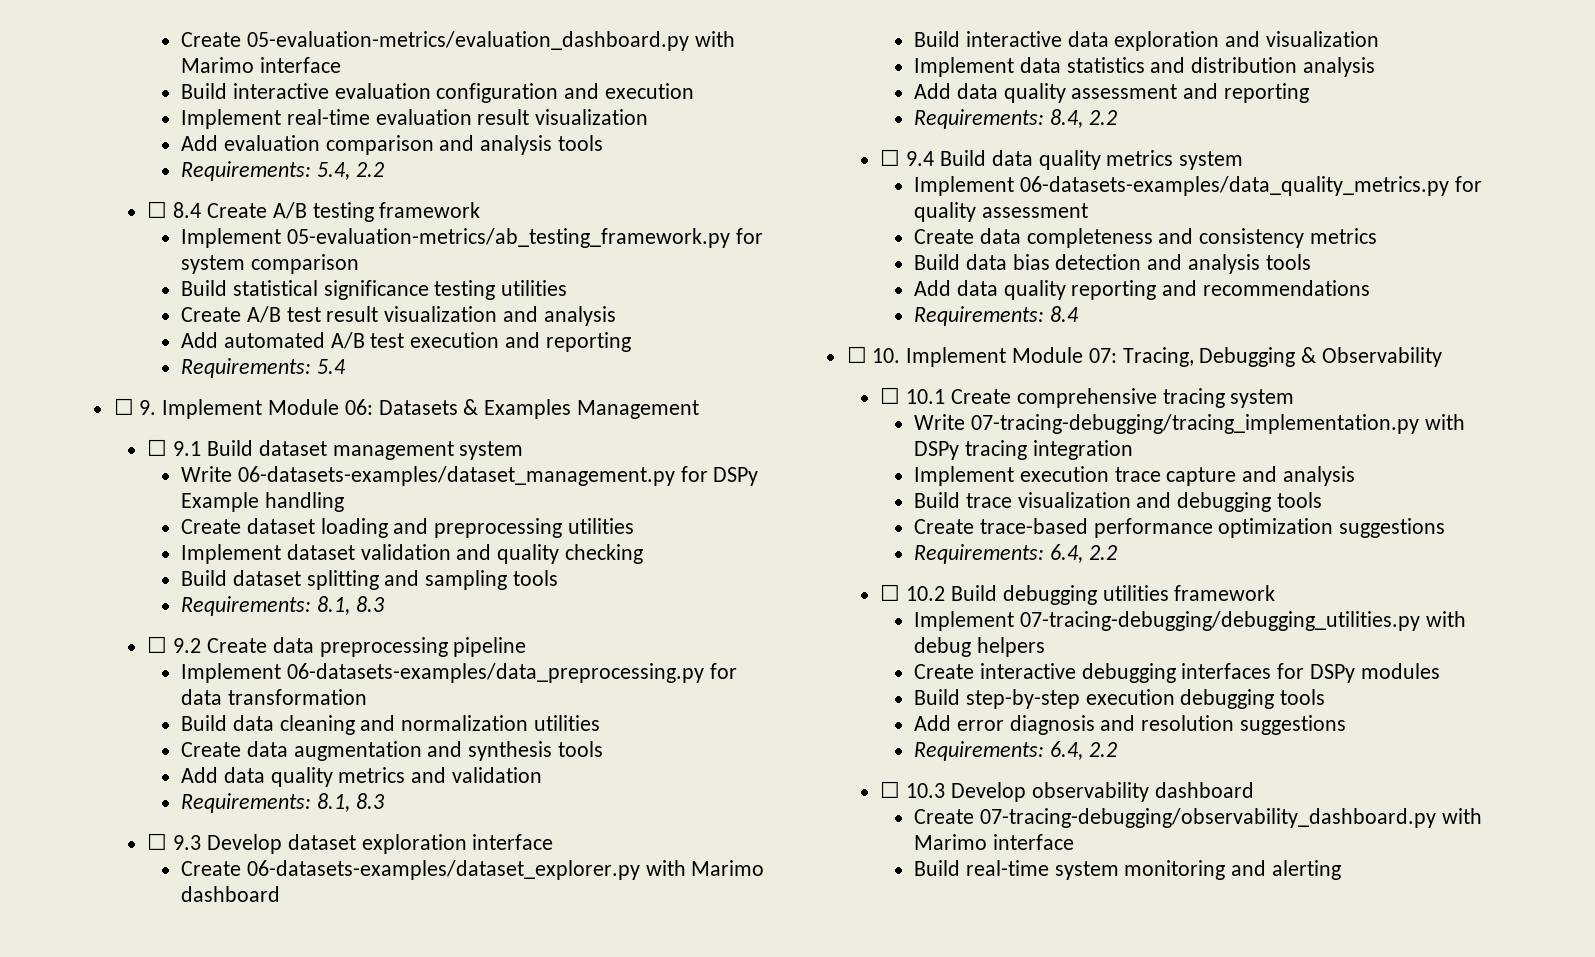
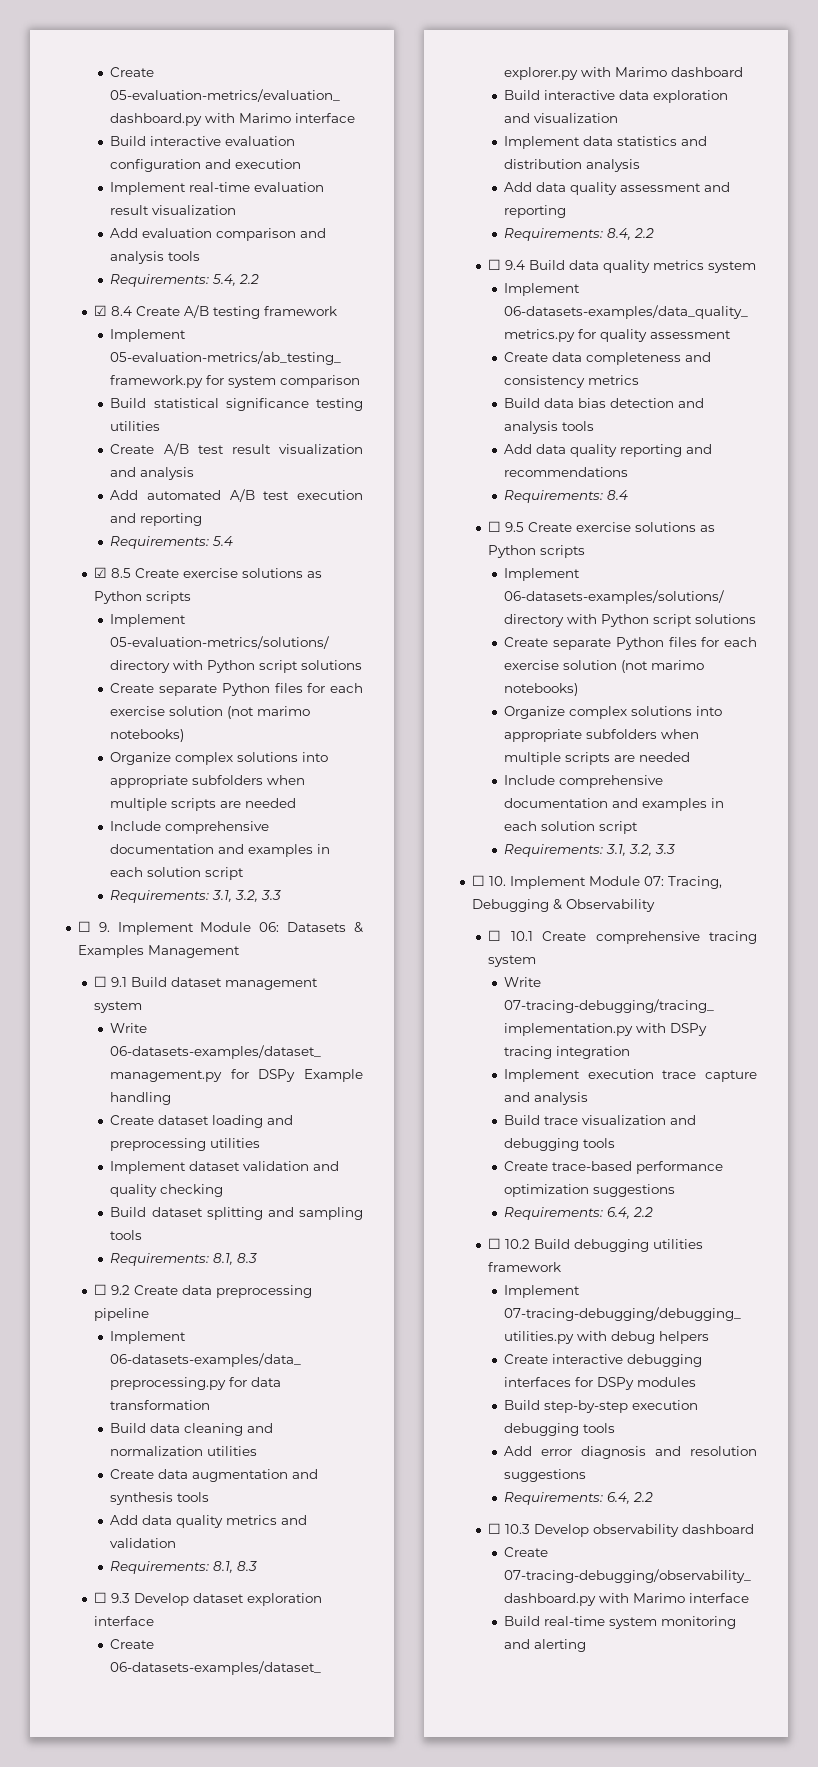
- ☐ 8.4 Create A/B testing framework
+ ☑ 8.4 Create A/B testing framework
+ ☑ 8.5 Create exercise solutions as Python scripts
+ Implement 05-evaluation-metrics/solutions/ directory with Python script solutions
+ Create separate Python files for each exercise solution (not marimo notebooks)
+ Organize complex solutions into appropriate subfolders when multiple scripts are needed
+ Include comprehensive documentation and examples in each solution script
+ Requirements: 3.1, 3.2, 3.3
+ ☐ 9.5 Create exercise solutions as Python scripts
+ Implement 06-datasets-examples/solutions/ directory with Python script solutions
+ Create separate Python files for each exercise solution (not marimo notebooks)
+ Organize complex solutions into appropriate subfolders when multiple scripts are needed
+ Include comprehensive documentation and examples in each solution script
+ Requirements: 3.1, 3.2, 3.3

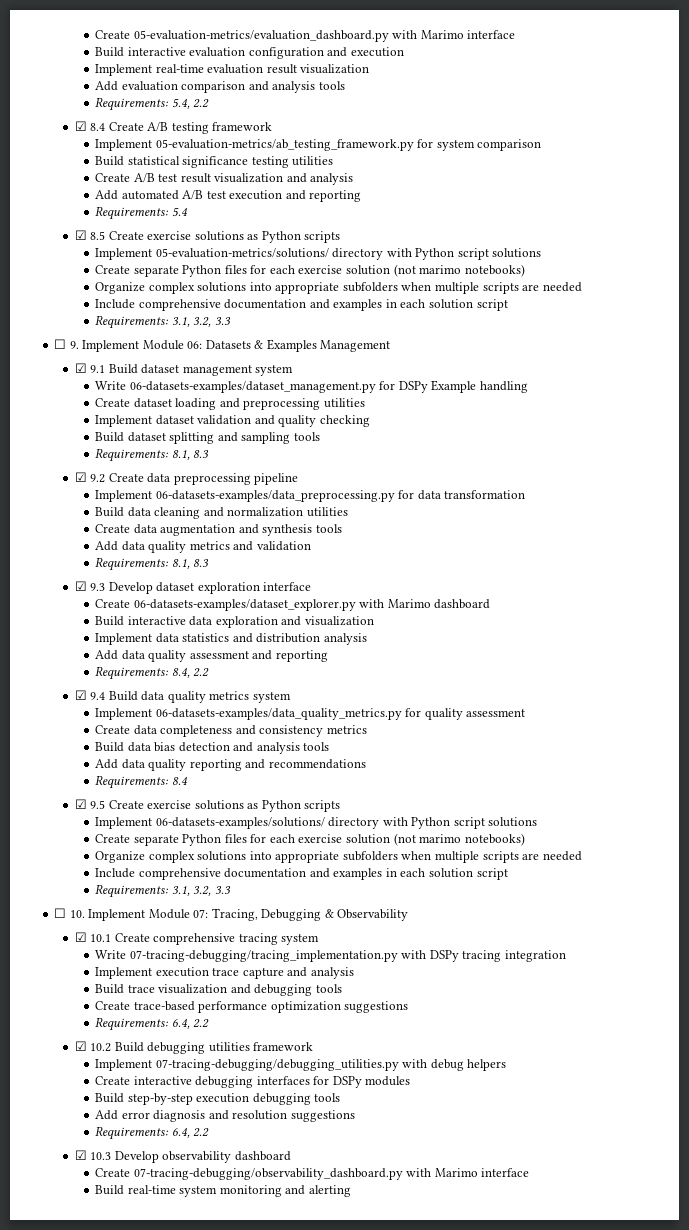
- ☐ 9.1 Build dataset management system
+ ☑ 9.1 Build dataset management system
- ☐ 9.2 Create data preprocessing pipeline
+ ☑ 9.2 Create data preprocessing pipeline
- ☐ 9.3 Develop dataset exploration interface
+ ☑ 9.3 Develop dataset exploration interface
- ☐ 9.4 Build data quality metrics system
+ ☑ 9.4 Build data quality metrics system
- ☐ 9.5 Create exercise solutions as Python scripts
+ ☑ 9.5 Create exercise solutions as Python scripts
- ☐ 10.1 Create comprehensive tracing system
+ ☑ 10.1 Create comprehensive tracing system
- ☐ 10.2 Build debugging utilities framework
+ ☑ 10.2 Build debugging utilities framework
- ☐ 10.3 Develop observability dashboard
+ ☑ 10.3 Develop observability dashboard

